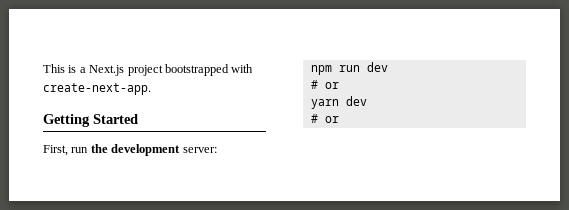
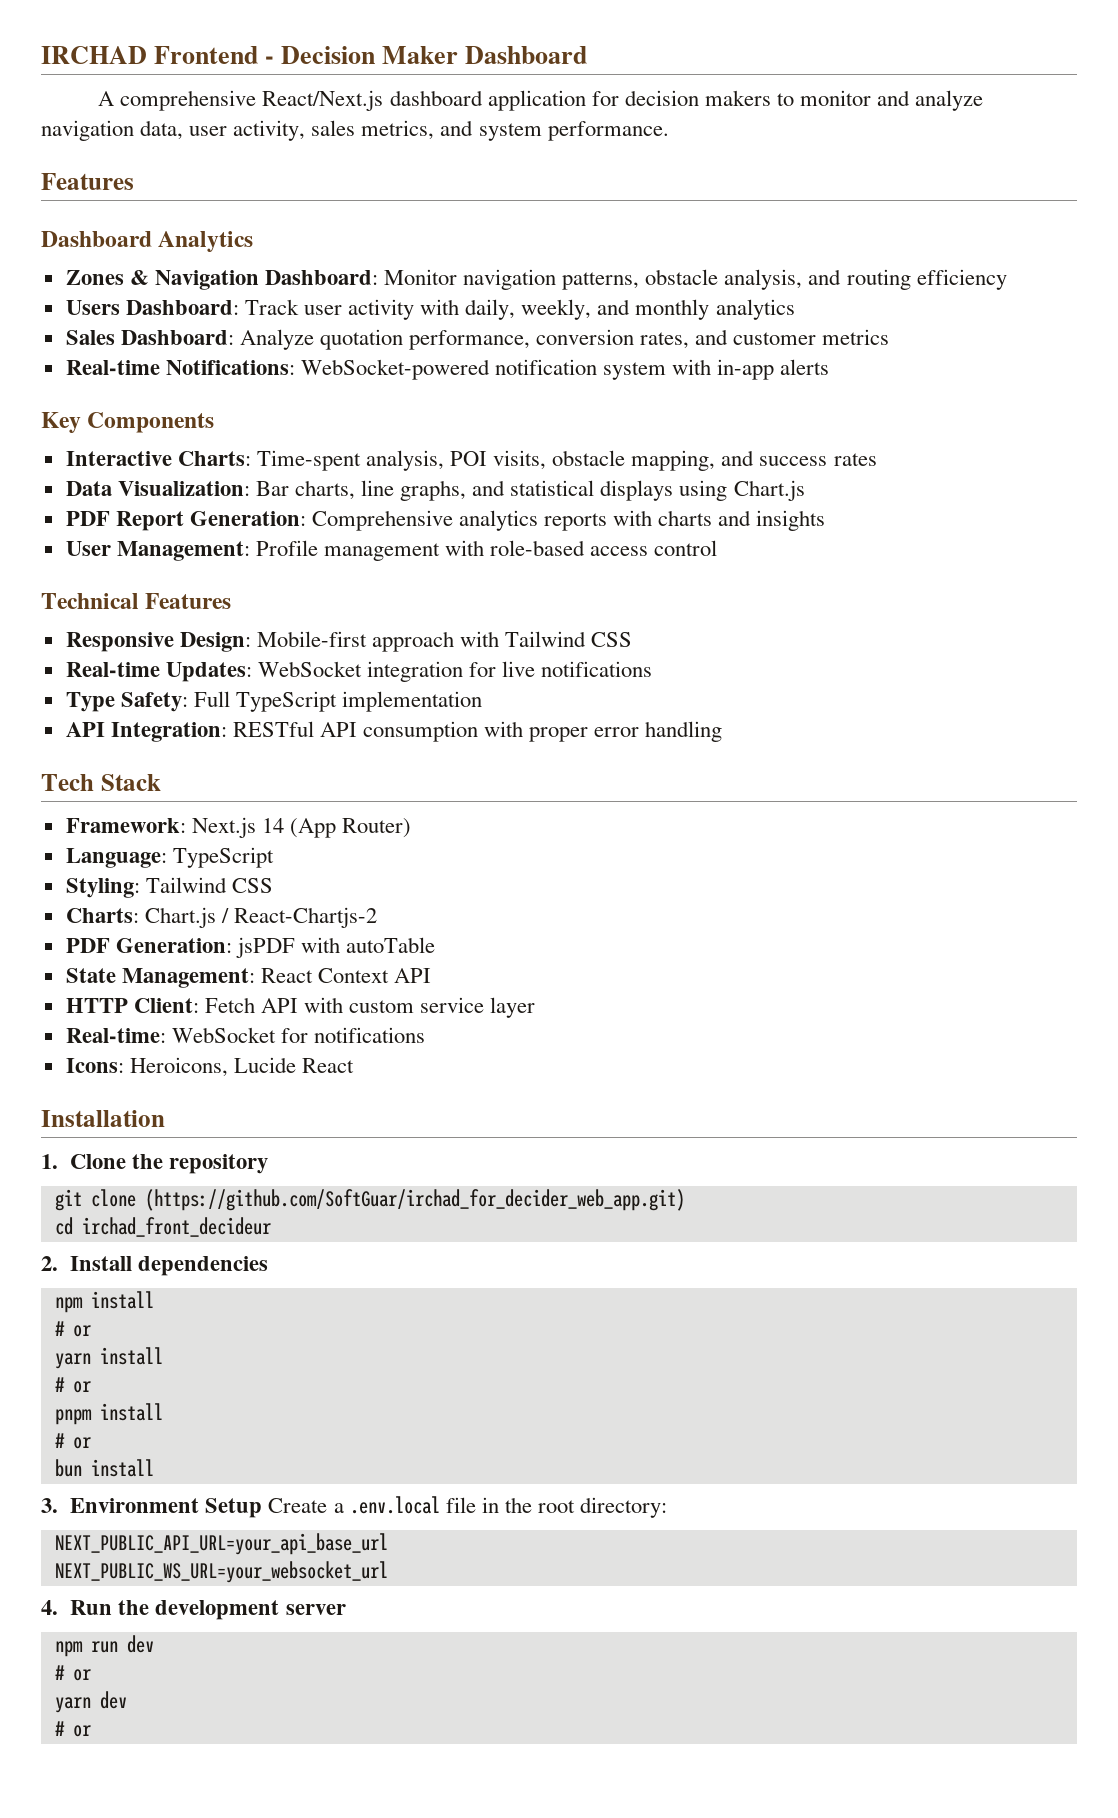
- This is a Next.js project bootstrapped with create-next-app.
- Getting Started
- First, run the development server:
+ IRCHAD Frontend - Decision Maker Dashboard
+ A comprehensive React/Next.js dashboard application for decision makers to monitor and analyze navigation data, user activity, sales metrics, and system performance.
+ Features
+ Dashboard Analytics
+ Zones & Navigation Dashboard: Monitor navigation patterns, obstacle analysis, and routing efficiency
+ Users Dashboard: Track user activity with daily, weekly, and monthly analytics
+ Sales Dashboard: Analyze quotation performance, conversion rates, and customer metrics
+ Real-time Notifications: WebSocket-powered notification system with in-app alerts
+ Key Components
+ Interactive Charts: Time-spent analysis, POI visits, obstacle mapping, and success rates
+ Data Visualization: Bar charts, line graphs, and statistical displays using Chart.js
+ PDF Report Generation: Comprehensive analytics reports with charts and insights
+ User Management: Profile management with role-based access control
+ Technical Features
+ Responsive Design: Mobile-first approach with Tailwind CSS
+ Real-time Updates: WebSocket integration for live notifications
+ Type Safety: Full TypeScript implementation
+ API Integration: RESTful API consumption with proper error handling
+ Tech Stack
+ Framework: Next.js 14 (App Router)
+ Language: TypeScript
+ Styling: Tailwind CSS
+ Charts: Chart.js / React-Chartjs-2
+ PDF Generation: jsPDF with autoTable
+ State Management: React Context API
+ HTTP Client: Fetch API with custom service layer
+ Real-time: WebSocket for notifications
+ Icons: Heroicons, Lucide React
+ Installation
+ 1. Clone the repository
+ git clone (https://github.com/SoftGuar/irchad_for_decider_web_app.git)
+ cd irchad_front_decideur
+ 2. Install dependencies
+ npm install
+ # or
+ yarn install
+ # or
+ pnpm install
+ # or
+ bun install
+ 3. Environment Setup Create a .env.local file in the root directory:
+ NEXT_PUBLIC_API_URL=your_api_base_url
+ NEXT_PUBLIC_WS_URL=your_websocket_url
+ 4. Run the development server

